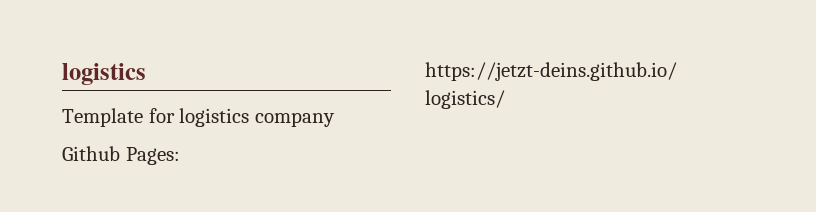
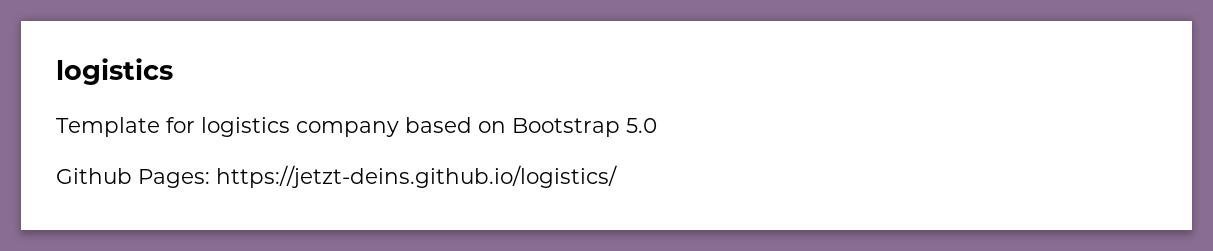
- Template for logistics company
+ Template for logistics company based on Bootstrap 5.0

